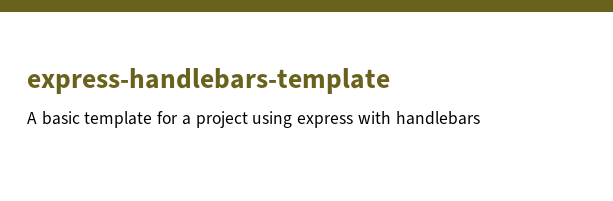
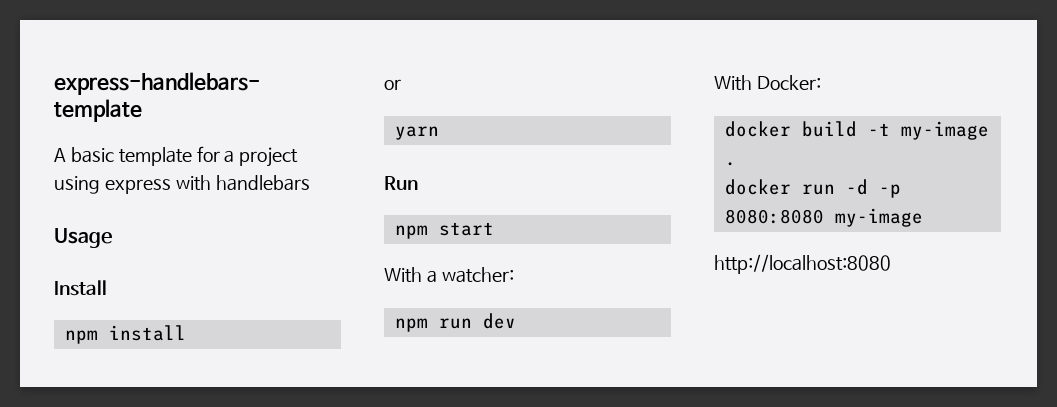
+ Usage
+ Install
+ npm install
+ or
+ yarn
+ Run
+ npm start
+ With a watcher:
+ npm run dev
+ With Docker:
+ docker build -t my-image .
+ docker run -d -p 8080:8080 my-image
+ http://localhost:8080

